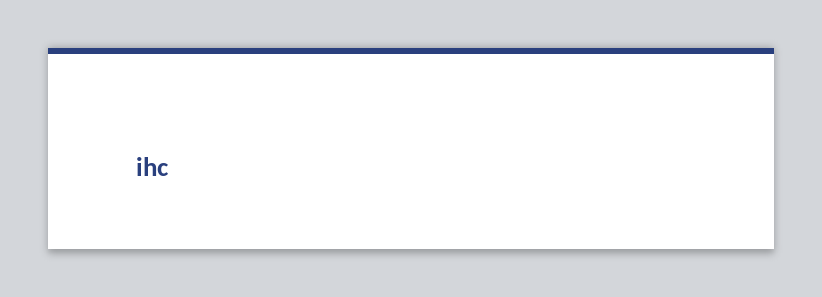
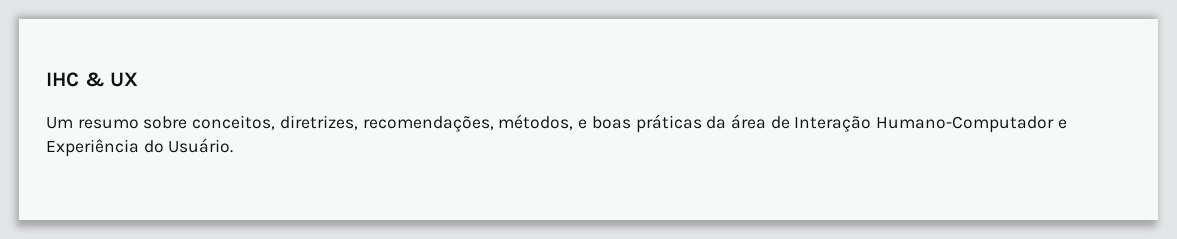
- ihc
+ IHC & UX
+ Um resumo sobre conceitos, diretrizes, recomendações, métodos, e boas práticas da área de Interação Humano-Computador e Experiência do Usuário.

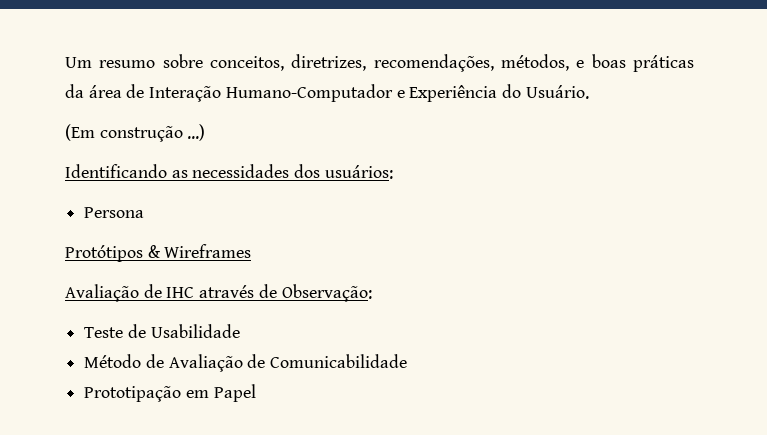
- IHC & UX
+ (Em construção ...)
+ Identificando as necessidades dos usuários:
+ Persona
+ Protótipos & Wireframes
+ Avaliação de IHC através de Observação:
+ Teste de Usabilidade
+ Método de Avaliação de Comunicabilidade
+ Prototipação em Papel

